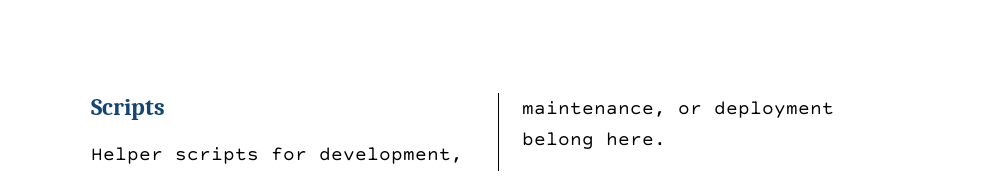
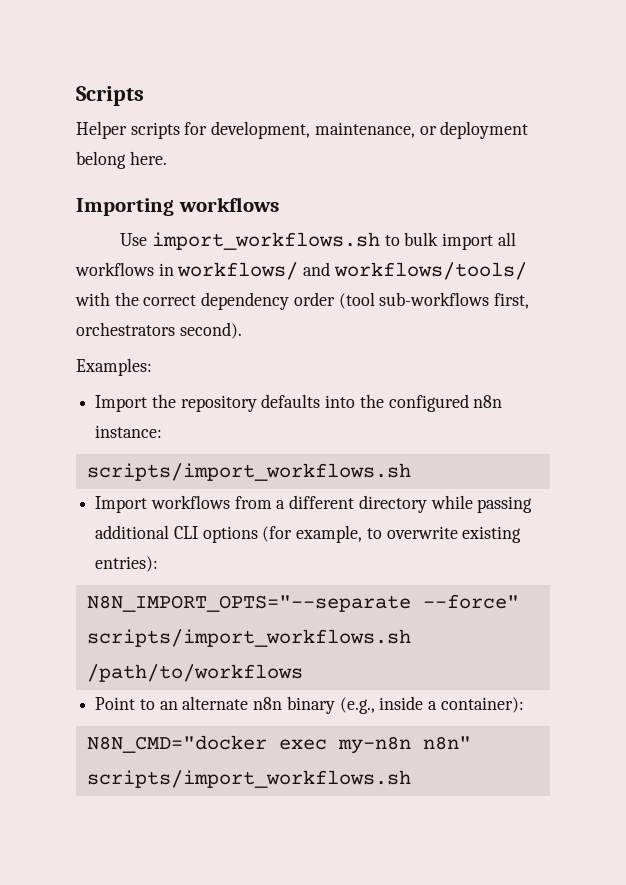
+ Importing workflows
+ Use import_workflows.sh to bulk import all workflows in workflows/ and workflows/tools/ with the correct dependency order (tool sub-workflows first, orchestrators second).
+ Examples:
+ Import the repository defaults into the configured n8n instance:
+ scripts/import_workflows.sh
+ Import workflows from a different directory while passing additional CLI options (for example, to overwrite existing entries):
+ N8N_IMPORT_OPTS="--separate --force" scripts/import_workflows.sh /path/to/workflows
+ Point to an alternate n8n binary (e.g., inside a container):
+ N8N_CMD="docker exec my-n8n n8n" scripts/import_workflows.sh

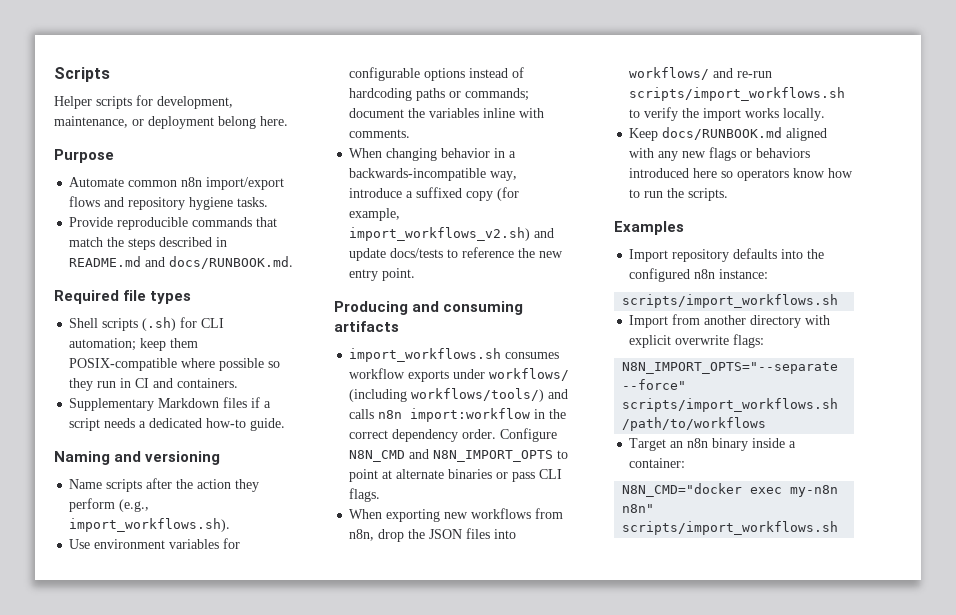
- Importing workflows
- Use import_workflows.sh to bulk import all workflows in workflows/ and workflows/tools/ with the correct dependency order (tool sub-workflows first, orchestrators second).
- Examples:
- Import the repository defaults into the configured n8n instance:
+ Purpose
+ Automate common n8n import/export flows and repository hygiene tasks.
+ Provide reproducible commands that match the steps described in README.md and docs/RUNBOOK.md.
+ Required file types
+ Shell scripts (.sh) for CLI automation; keep them POSIX-compatible where possible so they run in CI and containers.
+ Supplementary Markdown files if a script needs a dedicated how-to guide.
+ Naming and versioning
+ Name scripts after the action they perform (e.g., import_workflows.sh).
+ Use environment variables for configurable options instead of hardcoding paths or commands; document the variables inline with comments.
+ When changing behavior in a backwards-incompatible way, introduce a suffixed copy (for example, import_workflows_v2.sh) and update docs/tests to reference the new entry point.
+ Producing and consuming artifacts
+ import_workflows.sh consumes workflow exports under workflows/ (including workflows/tools/) and calls n8n import:workflow in the correct dependency order. Configure N8N_CMD and N8N_IMPORT_OPTS to point at alternate binaries or pass CLI flags.
+ When exporting new workflows from n8n, drop the JSON files into workflows/ and re-run scripts/import_workflows.sh to verify the import works locally.
+ Keep docs/RUNBOOK.md aligned with any new flags or behaviors introduced here so operators know how to run the scripts.
+ Examples
+ Import repository defaults into the configured n8n instance:
- Import workflows from a different directory while passing additional CLI options (for example, to overwrite existing entries):
+ Import from another directory with explicit overwrite flags:
- Point to an alternate n8n binary (e.g., inside a container):
+ Target an n8n binary inside a container:

